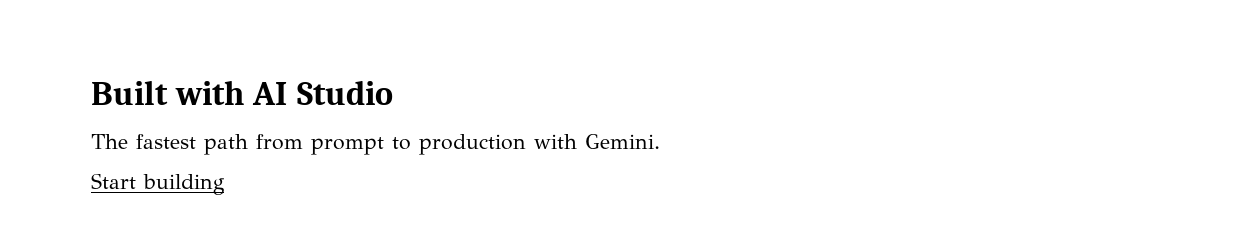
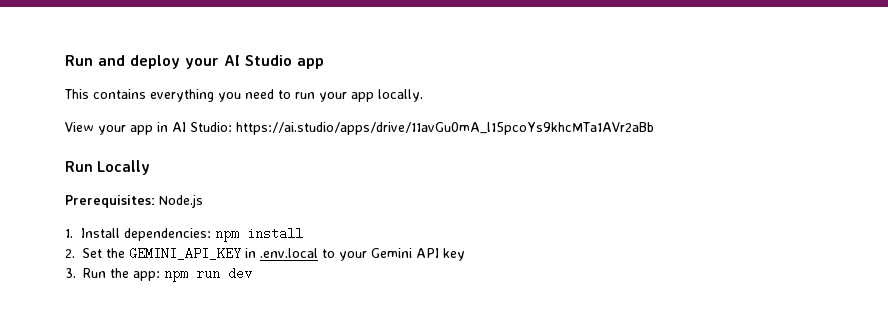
- Built with AI Studio
- The fastest path from prompt to production with Gemini.
- Start building
+ Run and deploy your AI Studio app
+ This contains everything you need to run your app locally.
+ View your app in AI Studio: https://ai.studio/apps/drive/11avGu0mA_l15pcoYs9khcMTa1AVr2aBb
+ Run Locally
+ Prerequisites: Node.js
+ 1. Install dependencies: npm install
+ 2. Set the GEMINI_API_KEY in .env.local to your Gemini API key
+ 3. Run the app: npm run dev

